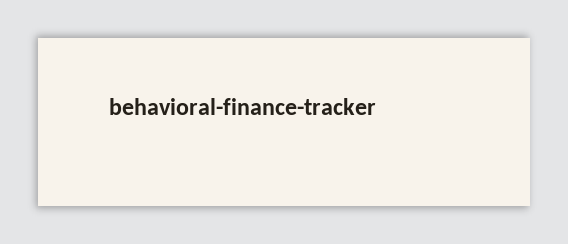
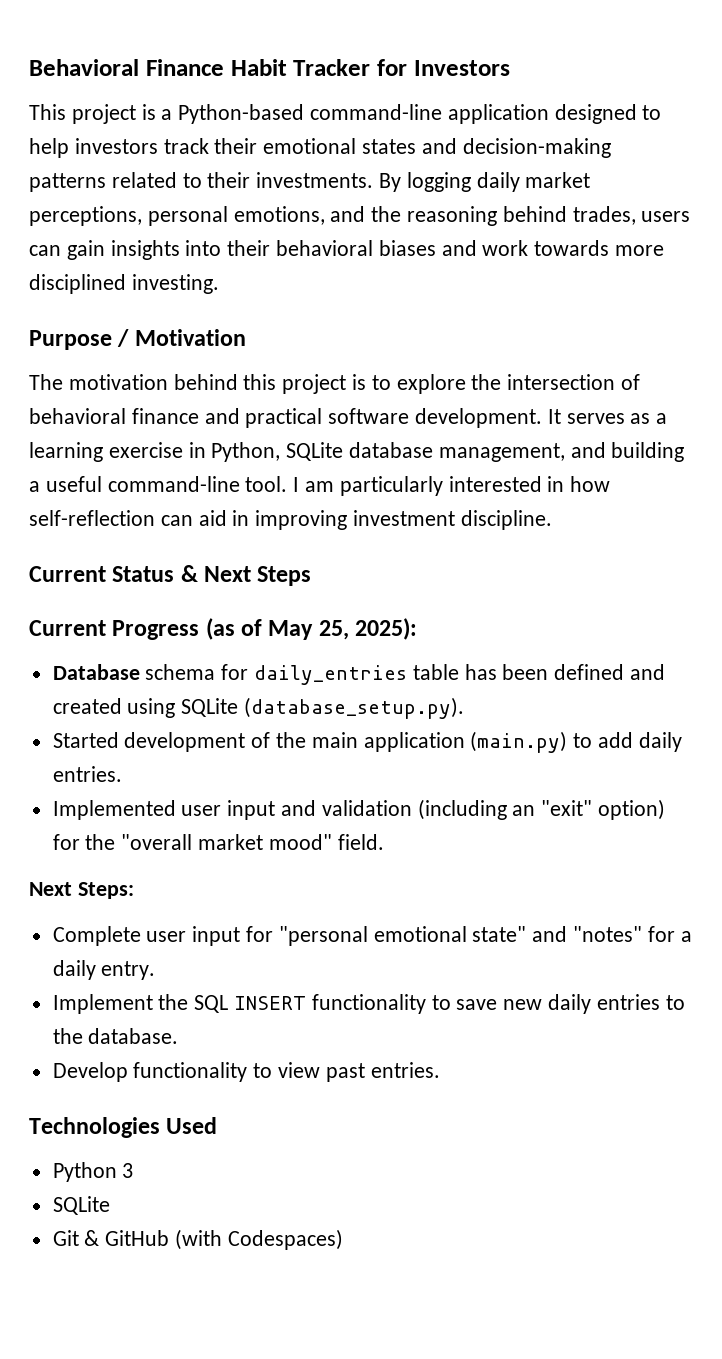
- behavioral-finance-tracker
+ Behavioral Finance Habit Tracker for Investors
+ This project is a Python-based command-line application designed to help investors track their emotional states and decision-making patterns related to their investments. By logging daily market perceptions, personal emotions, and the reasoning behind trades, users can gain insights into their behavioral biases and work towards more disciplined investing.
+ Purpose / Motivation
+ The motivation behind this project is to explore the intersection of behavioral finance and practical software development. It serves as a learning exercise in Python, SQLite database management, and building a useful command-line tool. I am particularly interested in how self-reflection can aid in improving investment discipline.
+ Current Status & Next Steps
+ Current Progress (as of May 25, 2025):
+ Database schema for daily_entries table has been defined and created using SQLite (database_setup.py).
+ Started development of the main application (main.py) to add daily entries.
+ Implemented user input and validation (including an "exit" option) for the "overall market mood" field.
+ Next Steps:
+ Complete user input for "personal emotional state" and "notes" for a daily entry.
+ Implement the SQL INSERT functionality to save new daily entries to the database.
+ Develop functionality to view past entries.
+ Technologies Used
+ Python 3
+ SQLite
+ Git & GitHub (with Codespaces)

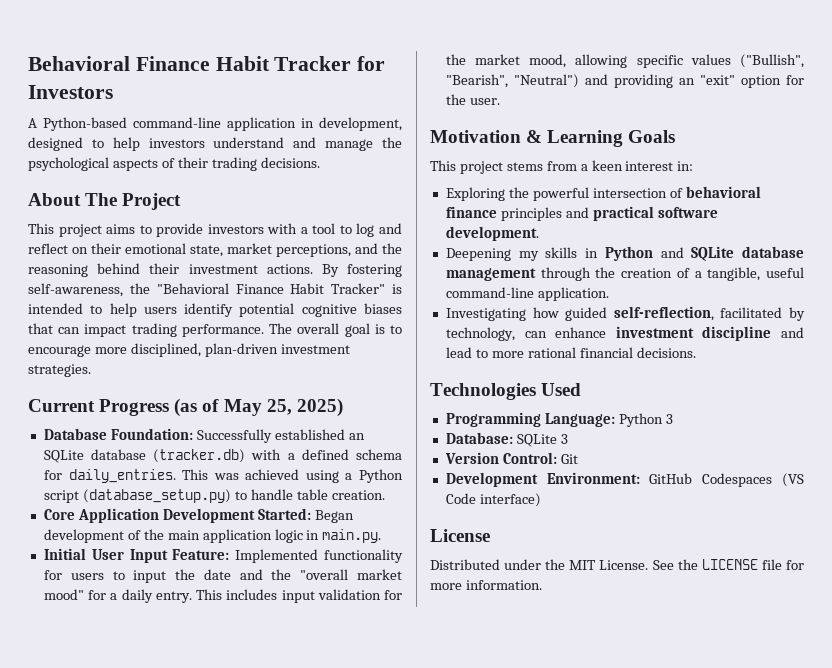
- This project is a Python-based command-line application designed to help investors track their emotional states and decision-making patterns related to their investments. By logging daily market perceptions, personal emotions, and the reasoning behind trades, users can gain insights into their behavioral biases and work towards more disciplined investing.
- Purpose / Motivation
- The motivation behind this project is to explore the intersection of behavioral finance and practical software development. It serves as a learning exercise in Python, SQLite database management, and building a useful command-line tool. I am particularly interested in how self-reflection can aid in improving investment discipline.
- Current Status & Next Steps
+ A Python-based command-line application in development, designed to help investors understand and manage the psychological aspects of their trading decisions.
+ About The Project
+ This project aims to provide investors with a tool to log and reflect on their emotional state, market perceptions, and the reasoning behind their investment actions. By fostering self-awareness, the "Behavioral Finance Habit Tracker" is intended to help users identify potential cognitive biases that can impact trading performance. The overall goal is to encourage more disciplined, plan-driven investment strategies.
- Current Progress (as of May 25, 2025):
+ Current Progress (as of May 25, 2025)
- Database schema for daily_entries table has been defined and created using SQLite (database_setup.py).
- Started development of the main application (main.py) to add daily entries.
- Implemented user input and validation (including an "exit" option) for the "overall market mood" field.
- Next Steps:
- Complete user input for "personal emotional state" and "notes" for a daily entry.
- Implement the SQL INSERT functionality to save new daily entries to the database.
- Develop functionality to view past entries.
+ Database Foundation: Successfully established an SQLite database (tracker.db) with a defined schema for daily_entries. This was achieved using a Python script (database_setup.py) to handle table creation.
+ Core Application Development Started: Began development of the main application logic in main.py.
+ Initial User Input Feature: Implemented functionality for users to input the date and the "overall market mood" for a daily entry. This includes input validation for the market mood, allowing specific values ("Bullish", "Bearish", "Neutral") and providing an "exit" option for the user.
+ Motivation & Learning Goals
+ This project stems from a keen interest in:
+ Exploring the powerful intersection of behavioral finance principles and practical software development.
+ Deepening my skills in Python and SQLite database management through the creation of a tangible, useful command-line application.
+ Investigating how guided self-reflection, facilitated by technology, can enhance investment discipline and lead to more rational financial decisions.
- Python 3
- SQLite
- Git & GitHub (with Codespaces)
+ Programming Language: Python 3
+ Database: SQLite 3
+ Version Control: Git
+ Development Environment: GitHub Codespaces (VS Code interface)
+ License
+ Distributed under the MIT License. See the LICENSE file for more information.

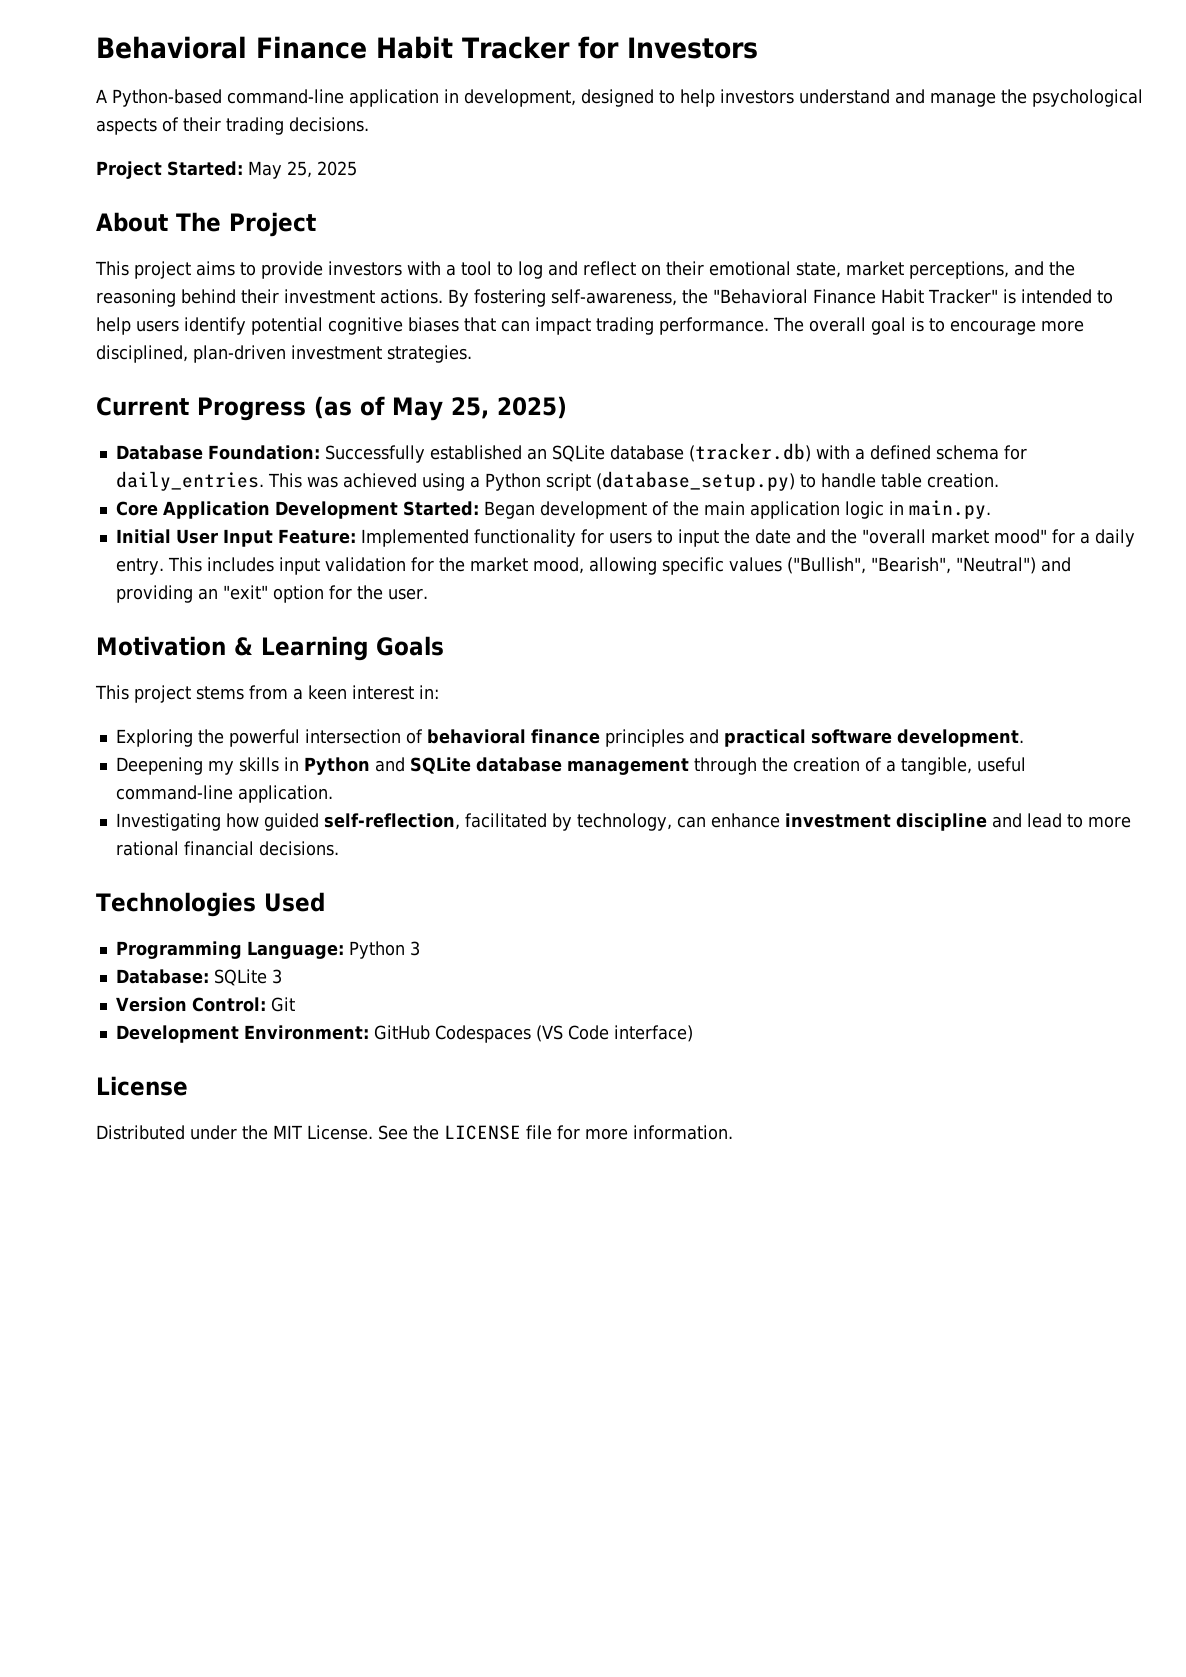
+ Project Started: May 25, 2025

